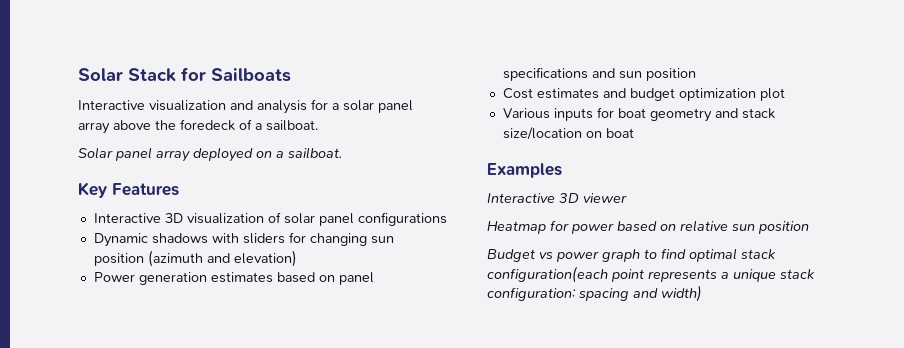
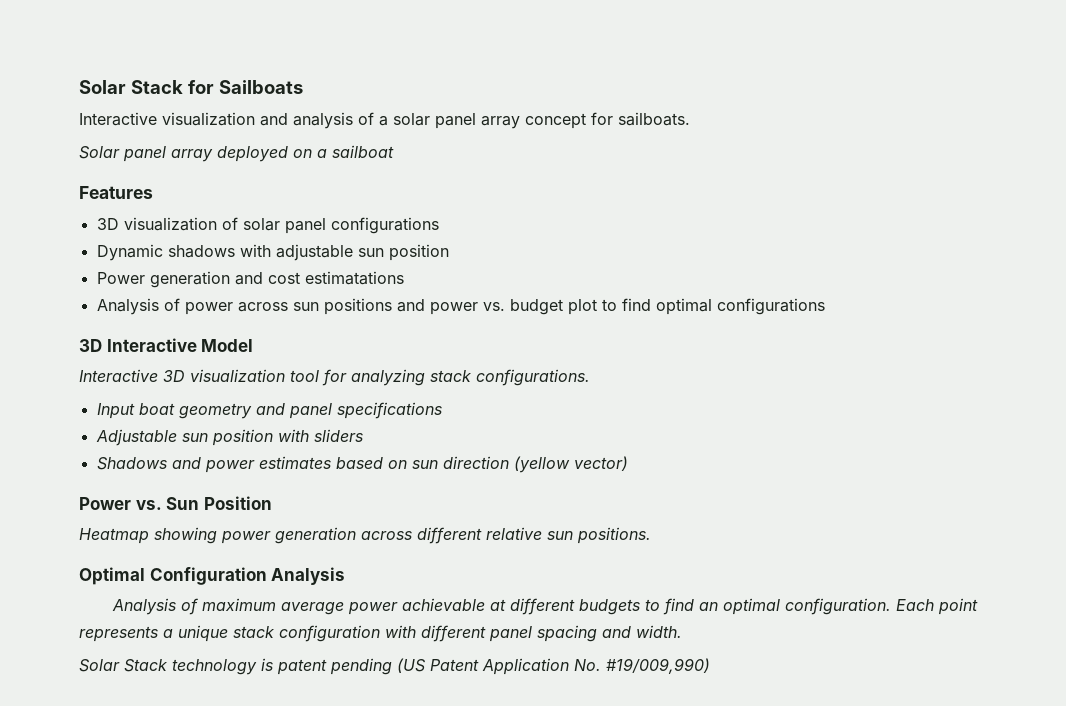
- Interactive visualization and analysis for a solar panel array above the foredeck of a sailboat.
+ Interactive visualization and analysis of a solar panel array concept for sailboats.
- Solar panel array deployed on a sailboat.
- Key Features
+ Solar panel array deployed on a sailboat
+ Features
- Interactive 3D visualization of solar panel configurations
+ 3D visualization of solar panel configurations
- Dynamic shadows with sliders for changing sun position (azimuth and elevation)
+ Dynamic shadows with adjustable sun position
- Power generation estimates based on panel specifications and sun position
- Cost estimates and budget optimization plot
- Various inputs for boat geometry and stack size/location on boat
- Examples
- Interactive 3D viewer
- Heatmap for power based on relative sun position
- Budget vs power graph to find optimal stack configuration(each point represents a unique stack configuration: spacing and width)
+ Power generation and cost estimatations
+ Analysis of power across sun positions and power vs. budget plot to find optimal configurations
+ 3D Interactive Model
+ Interactive 3D visualization tool for analyzing stack configurations.
+ Input boat geometry and panel specifications
+ Adjustable sun position with sliders
+ Shadows and power estimates based on sun direction (yellow vector)
+ Power vs. Sun Position
+ Heatmap showing power generation across different relative sun positions.
+ Optimal Configuration Analysis
+ Analysis of maximum average power achievable at different budgets to find an optimal configuration. Each point represents a unique stack configuration with different panel spacing and width.
+ Solar Stack technology is patent pending (US Patent Application No. #19/009,990)

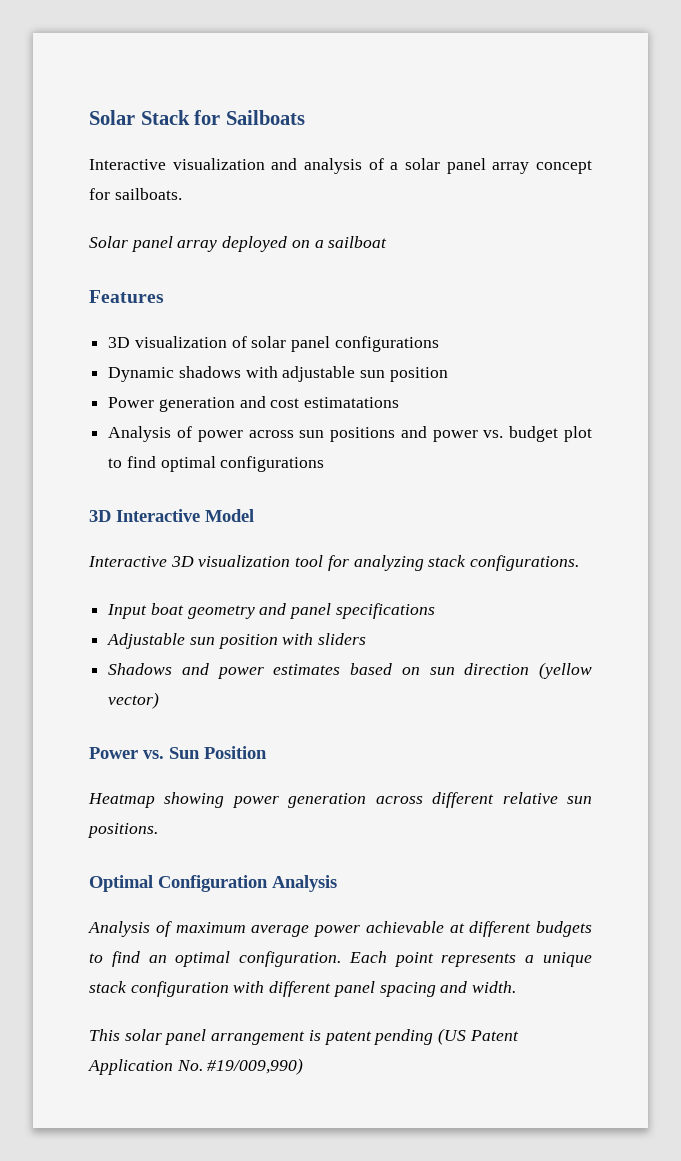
- Solar Stack technology is patent pending (US Patent Application No. #19/009,990)
+ This solar panel arrangement is patent pending (US Patent Application No. #19/009,990)

